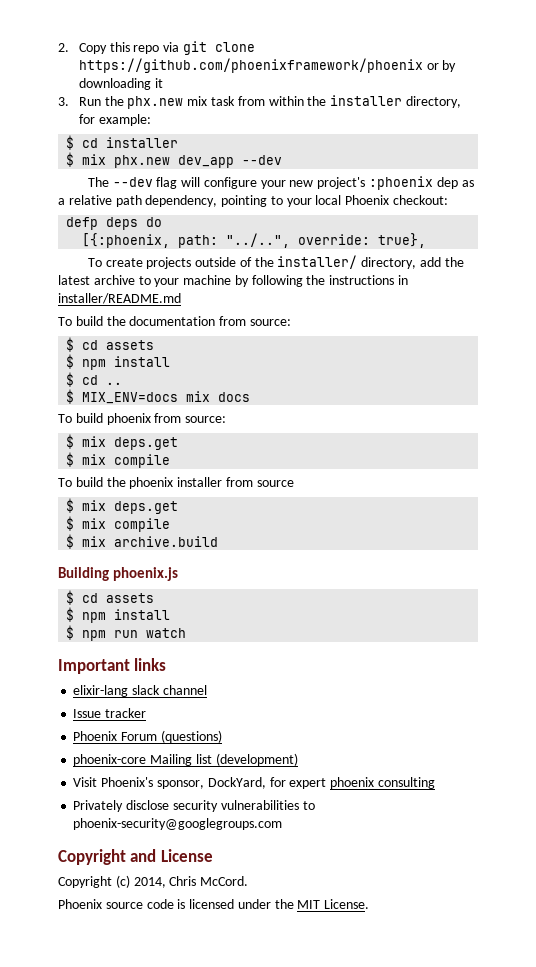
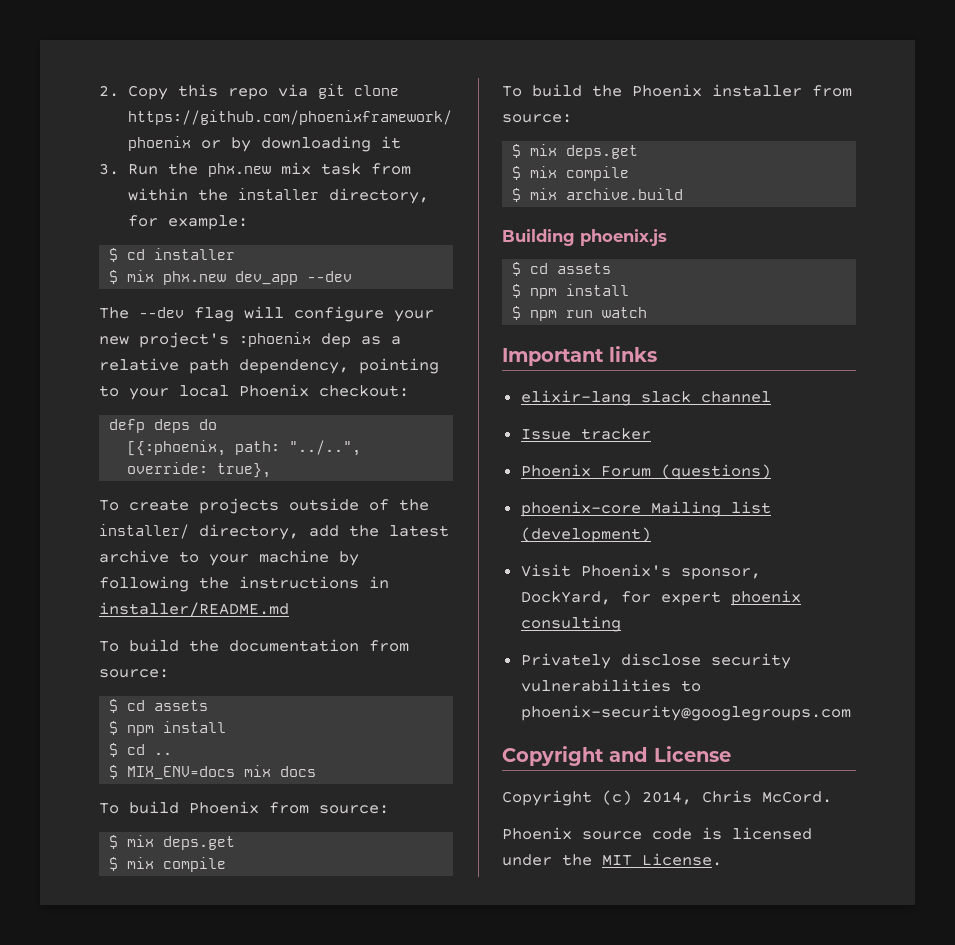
- To build phoenix from source:
+ To build Phoenix from source:
- To build the phoenix installer from source
+ To build the Phoenix installer from source:

